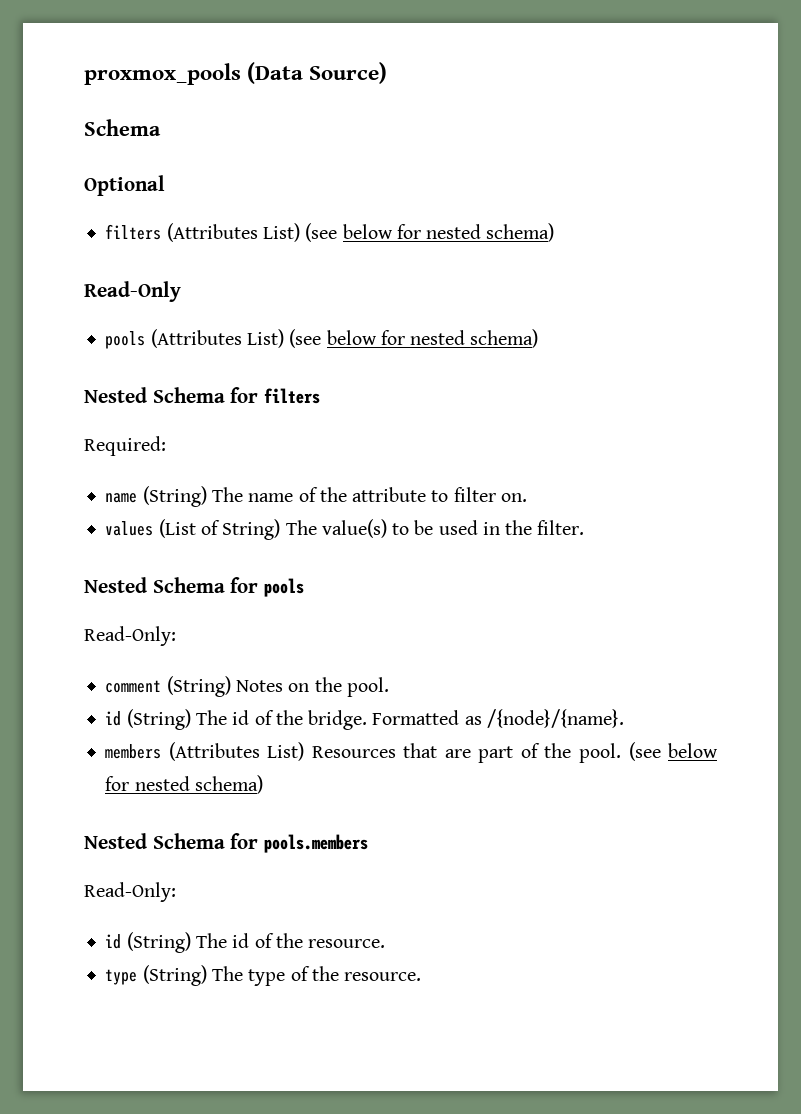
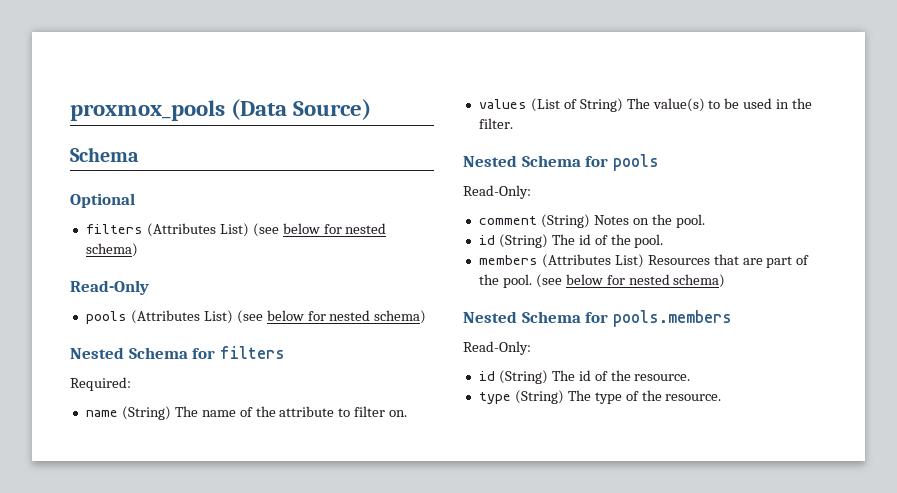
- id (String) The id of the bridge. Formatted as /{node}/{name}.
+ id (String) The id of the pool.

